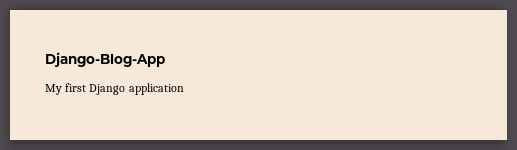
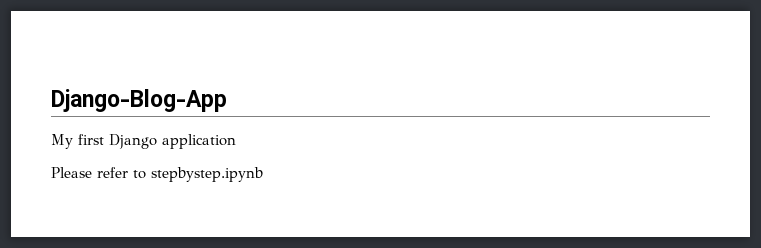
+ Please refer to stepbystep.ipynb

